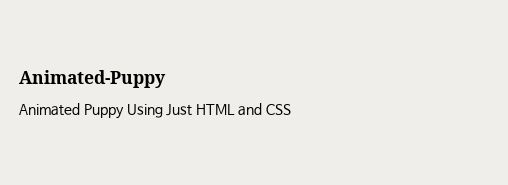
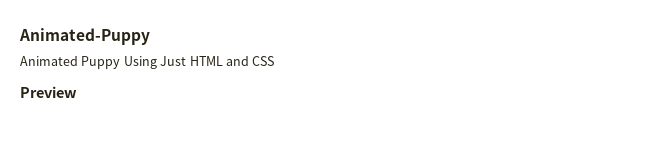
+ Preview

